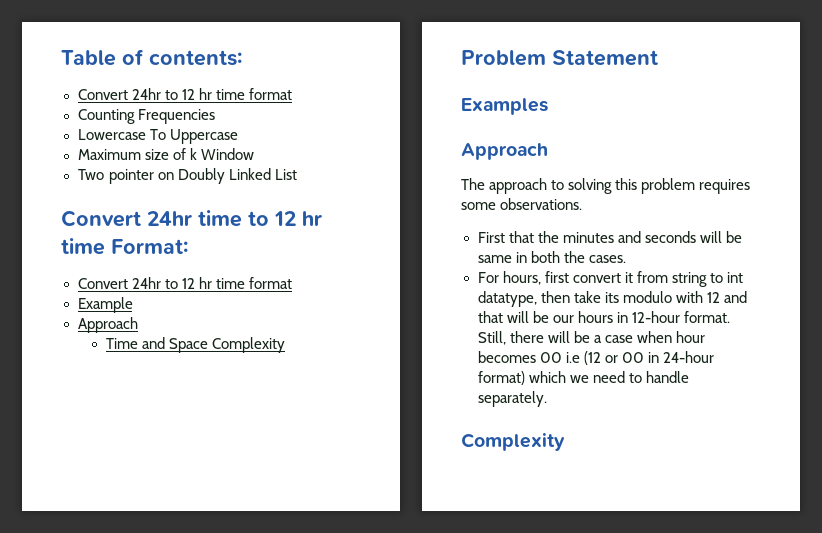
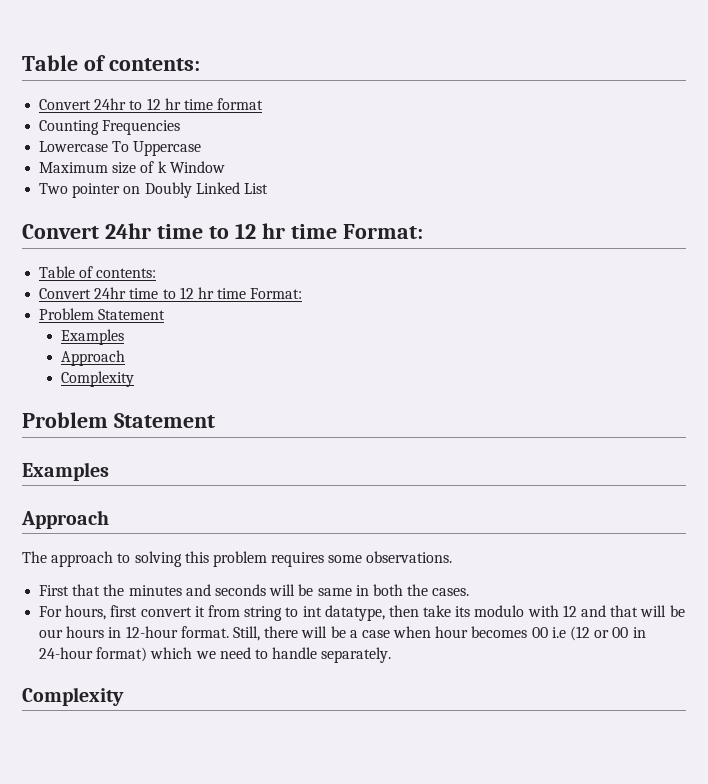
  Two pointer on Doubly Linked List
  Convert 24hr time to 12 hr time Format:
- Convert 24hr to 12 hr time format
- Example
+ Table of contents:
+ Convert 24hr time to 12 hr time Format:
+ Problem Statement
+ Examples
  Approach
- Time and Space Complexity
+ Complexity

